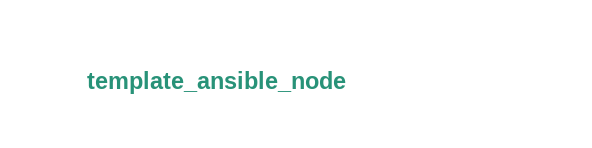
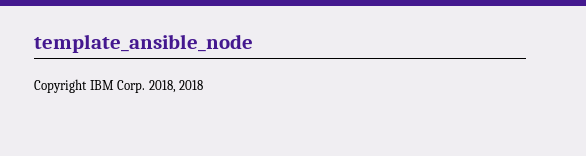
+ Copyright IBM Corp. 2018, 2018

